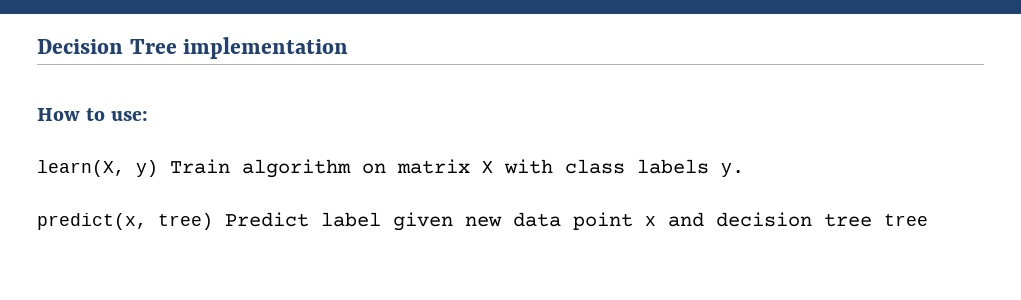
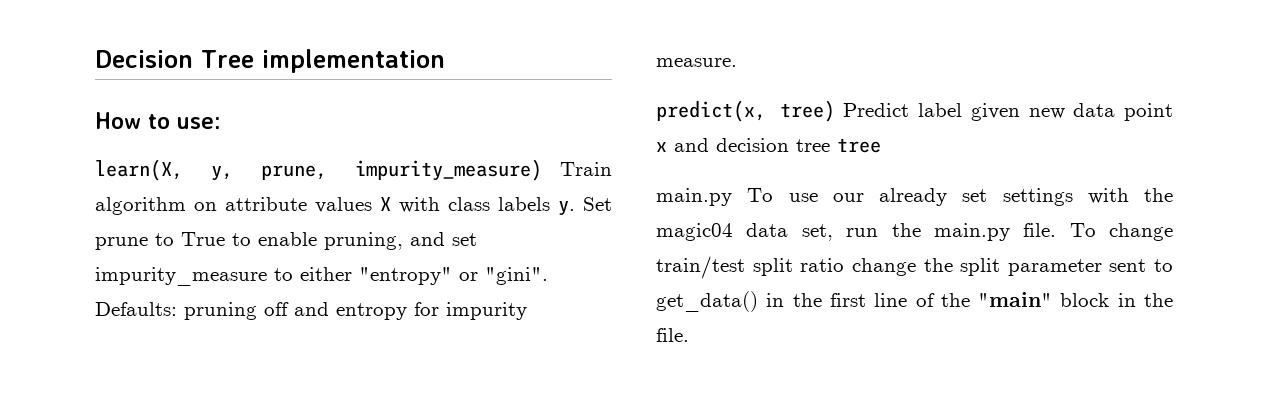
- learn(X, y) Train algorithm on matrix X with class labels y.
+ learn(X, y, prune, impurity_measure) Train algorithm on attribute values X with class labels y. Set prune to True to enable pruning, and set impurity_measure to either "entropy" or "gini". Defaults: pruning off and entropy for impurity measure.
+ main.py To use our already set settings with the magic04 data set, run the main.py file. To change train/test split ratio change the split parameter sent to get_data() in the first line of the "main" block in the file.

